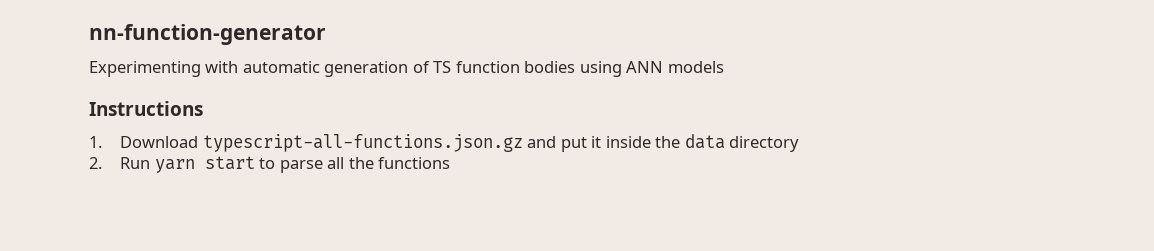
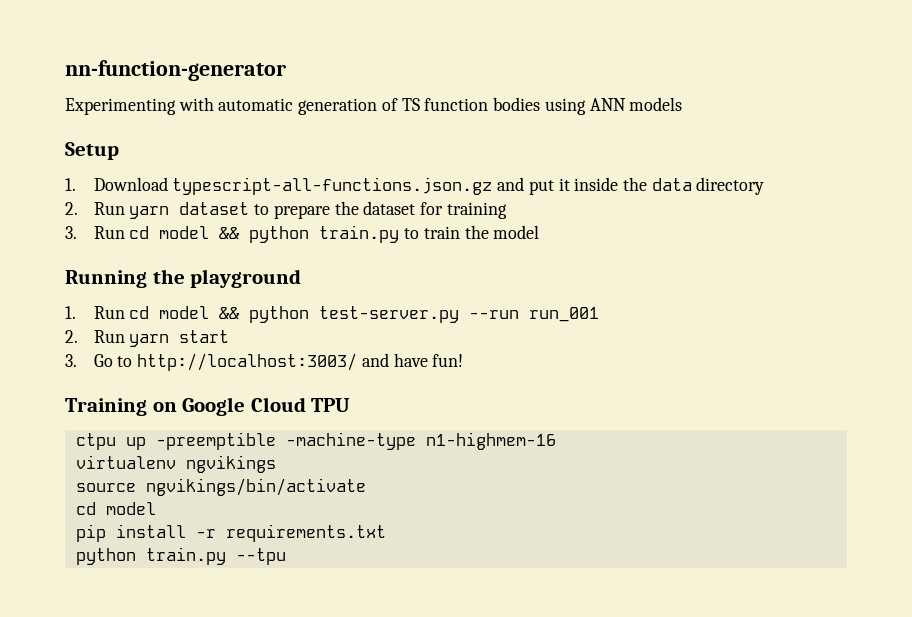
- Instructions
+ Setup
- 2. Run yarn start to parse all the functions
+ 2. Run yarn dataset to prepare the dataset for training
+ 3. Run cd model && python train.py to train the model
+ Running the playground
+ 1. Run cd model && python test-server.py --run run_001
+ 2. Run yarn start
+ 3. Go to http://localhost:3003/ and have fun!
+ Training on Google Cloud TPU
+ ctpu up -preemptible -machine-type n1-highmem-16
+ virtualenv ngvikings
+ source ngvikings/bin/activate
+ cd model
+ pip install -r requirements.txt
+ python train.py --tpu

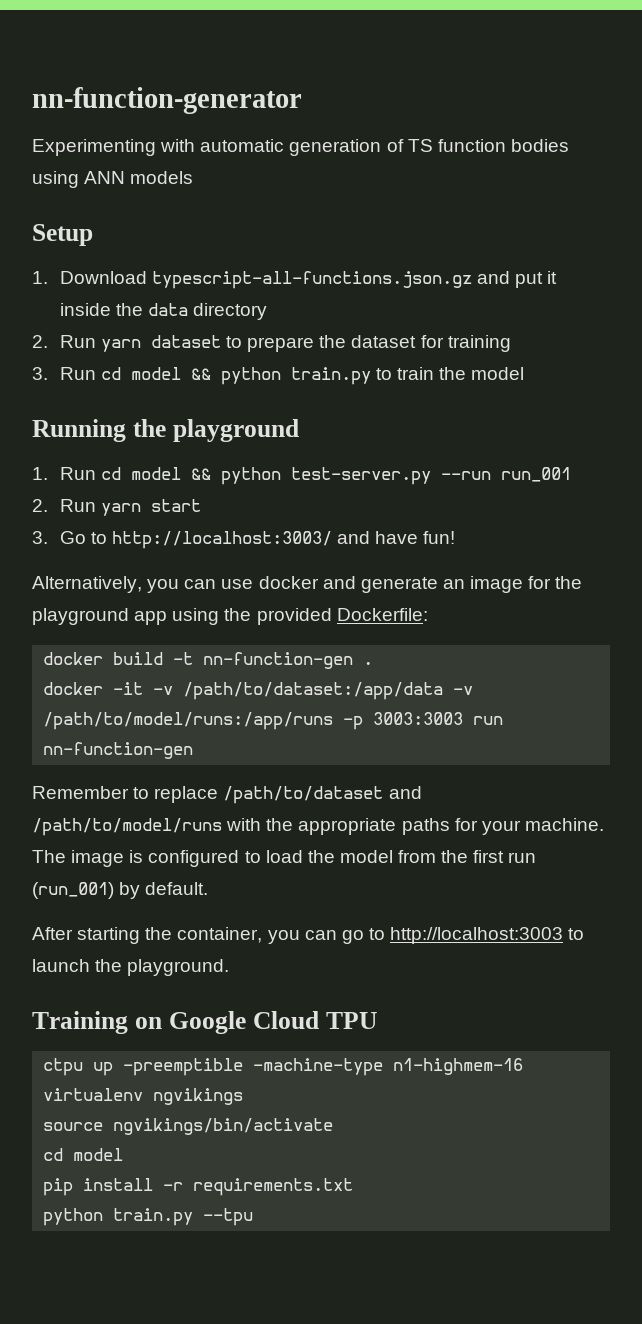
+ Alternatively, you can use docker and generate an image for the playground app using the provided Dockerfile:
+ docker build -t nn-function-gen .
+ docker -it -v /path/to/dataset:/app/data -v /path/to/model/runs:/app/runs -p 3003:3003 run nn-function-gen
+ Remember to replace /path/to/dataset and /path/to/model/runs with the appropriate paths for your machine. The image is configured to load the model from the first run (run_001) by default.
+ After starting the container, you can go to http://localhost:3003 to launch the playground.

